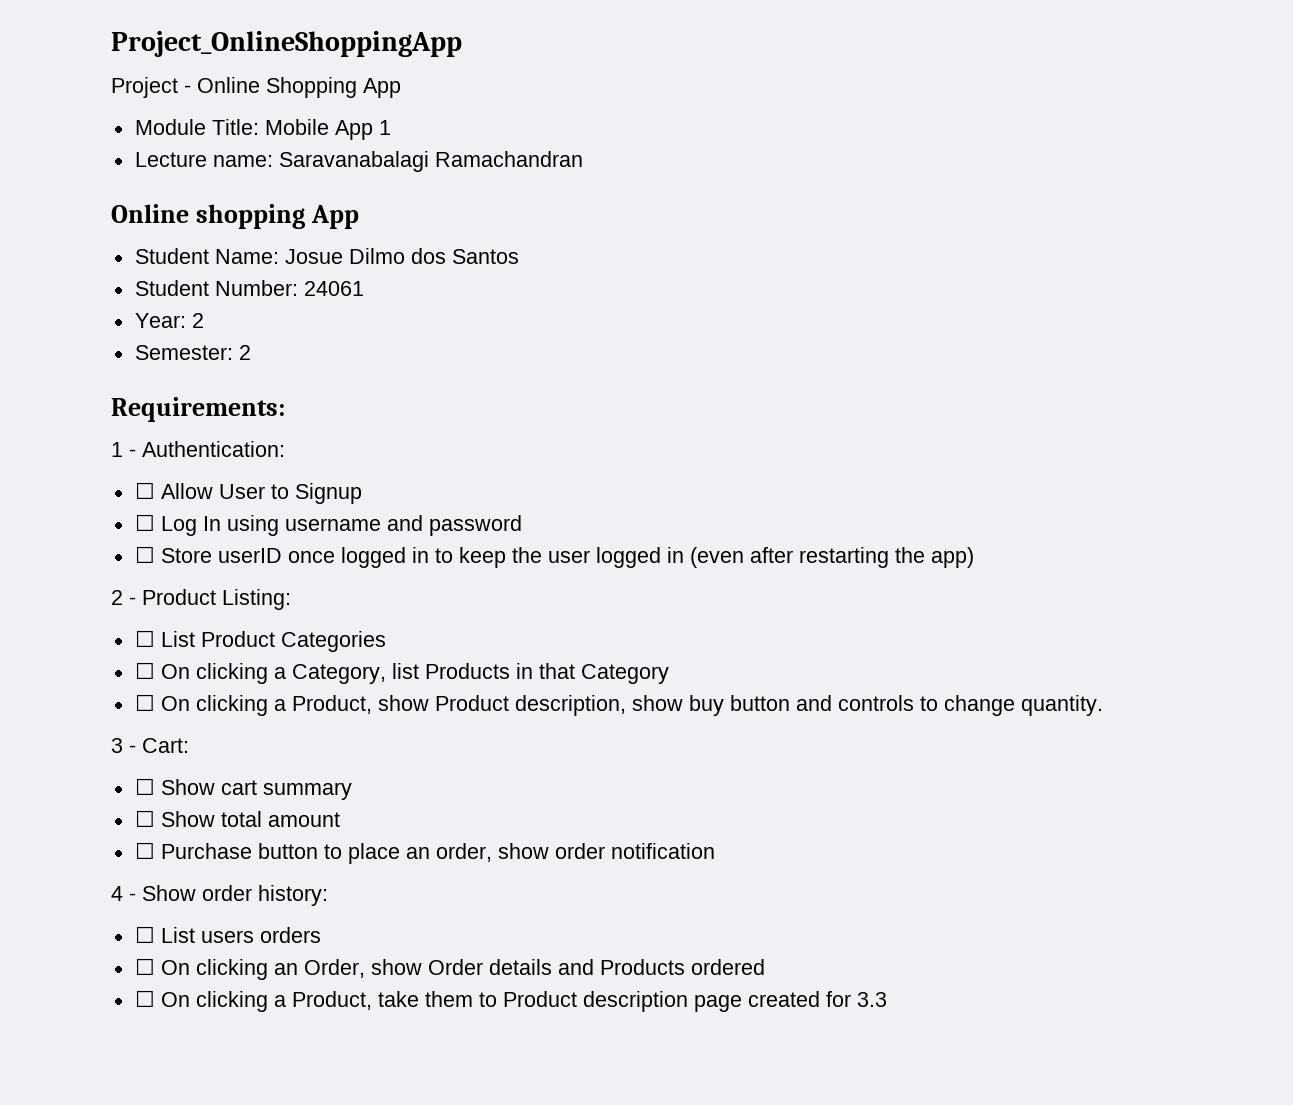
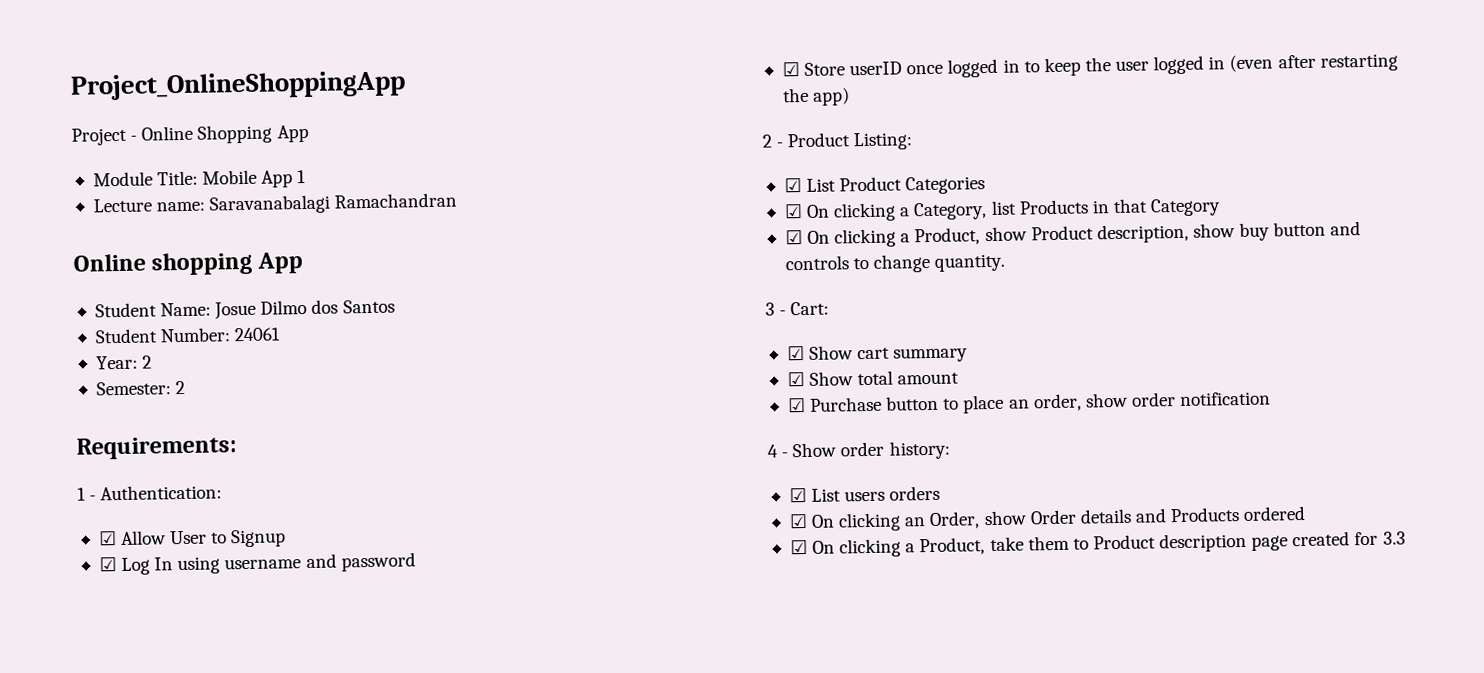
- ☐ Allow User to Signup
+ ☑ Allow User to Signup
- ☐ Log In using username and password
+ ☑ Log In using username and password
- ☐ Store userID once logged in to keep the user logged in (even after restarting the app)
+ ☑ Store userID once logged in to keep the user logged in (even after restarting the app)
- ☐ List Product Categories
+ ☑ List Product Categories
- ☐ On clicking a Category, list Products in that Category
+ ☑ On clicking a Category, list Products in that Category
- ☐ On clicking a Product, show Product description, show buy button and controls to change quantity.
+ ☑ On clicking a Product, show Product description, show buy button and controls to change quantity.
- ☐ Show cart summary
+ ☑ Show cart summary
- ☐ Show total amount
+ ☑ Show total amount
- ☐ Purchase button to place an order, show order notification
+ ☑ Purchase button to place an order, show order notification
- ☐ List users orders
+ ☑ List users orders
- ☐ On clicking an Order, show Order details and Products ordered
+ ☑ On clicking an Order, show Order details and Products ordered
- ☐ On clicking a Product, take them to Product description page created for 3.3
+ ☑ On clicking a Product, take them to Product description page created for 3.3

